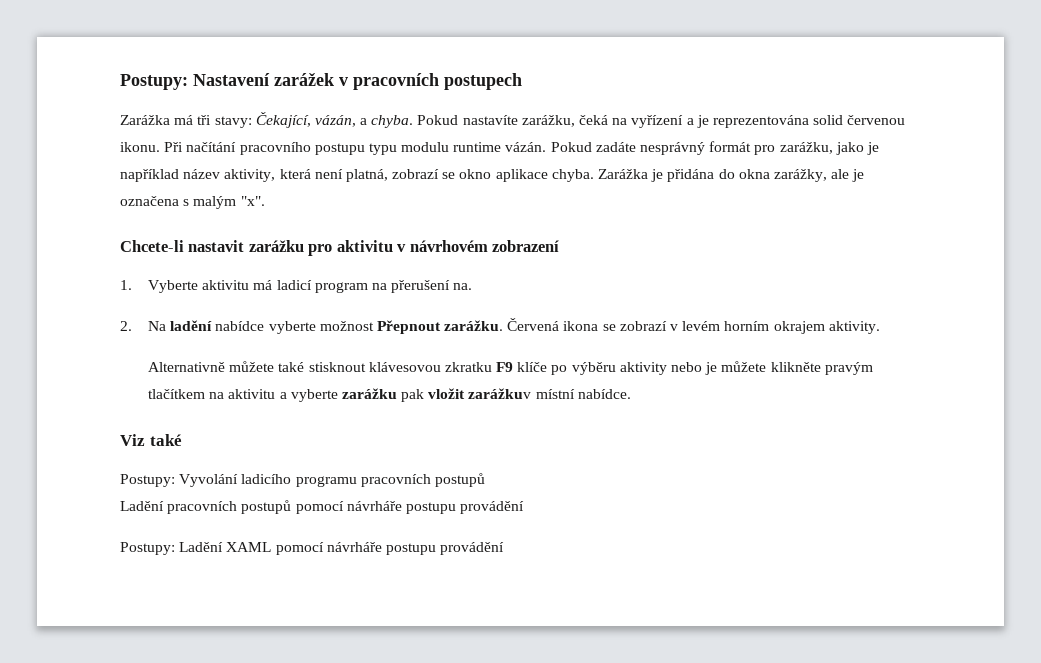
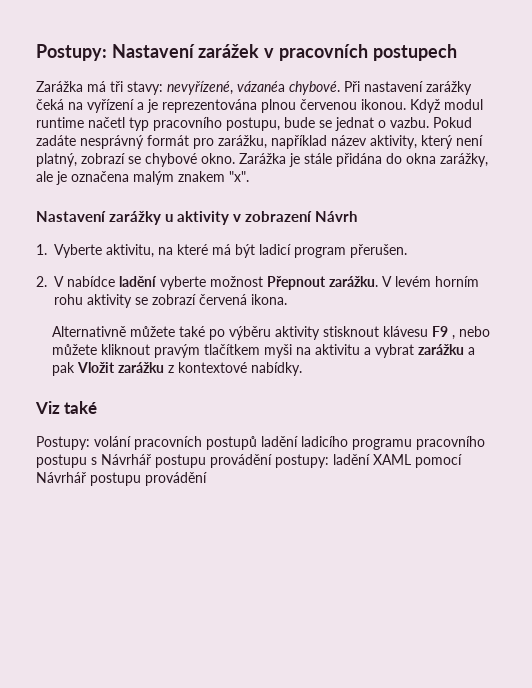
- Zarážka má tři stavy: Čekající, vázán, a chyba. Pokud nastavíte zarážku, čeká na vyřízení a je reprezentována solid červenou ikonu. Při načítání pracovního postupu typu modulu runtime vázán.
+ Zarážka má tři stavy: nevyřízené, vázanéa chybové. Při nastavení zarážky čeká na vyřízení a je reprezentována plnou červenou ikonou. Když modul runtime načetl typ pracovního postupu, bude se jednat o vazbu.
- Pokud zadáte nesprávný formát pro zarážku, jako je například název aktivity, která není platná, zobrazí se okno aplikace chyba.
+ Pokud zadáte nesprávný formát pro zarážku, například název aktivity, který není platný, zobrazí se chybové okno.
- Zarážka je přidána do okna zarážky, ale je označena s malým "x".
+ Zarážka je stále přidána do okna zarážky, ale je označena malým znakem "x".
- Chcete-li nastavit zarážku pro aktivitu v návrhovém zobrazení
+ Nastavení zarážky u aktivity v zobrazení Návrh
- 1. Vyberte aktivitu má ladicí program na přerušení na.
- 2. Na ladění nabídce vyberte možnost Přepnout zarážku. Červená ikona se zobrazí v levém horním okrajem aktivity.
- Alternativně můžete také stisknout klávesovou zkratku F9 klíče po výběru aktivity nebo je můžete klikněte pravým tlačítkem na aktivitu a vyberte zarážku pak vložit zarážkuv místní nabídce.
+ 1. Vyberte aktivitu, na které má být ladicí program přerušen.
+ 2. V nabídce ladění vyberte možnost Přepnout zarážku. V levém horním rohu aktivity se zobrazí červená ikona.
+ Alternativně můžete také po výběru aktivity stisknout klávesu F9 , nebo můžete kliknout pravým tlačítkem myši na aktivitu a vybrat zarážku a pak Vložit zarážku z kontextové nabídky.
  Viz také
- Postupy: Vyvolání ladicího programu pracovních postupů
- Ladění pracovních postupů pomocí návrháře postupu provádění
- Postupy: Ladění XAML pomocí návrháře postupu provádění
+ Postupy: volání pracovních postupů ladění ladicího programu pracovního postupu s Návrhář postupu provádění postupy: ladění XAML pomocí Návrhář postupu provádění

